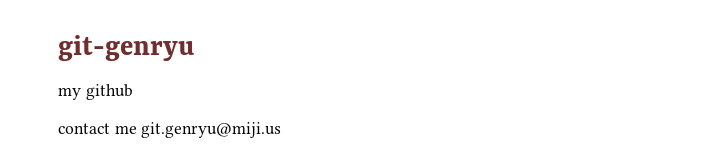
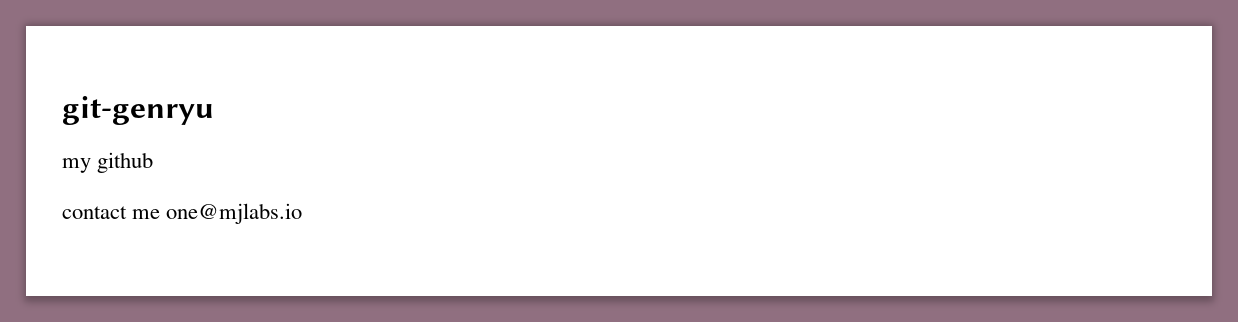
- contact me git.genryu@miji.us
+ contact me one@mjlabs.io

